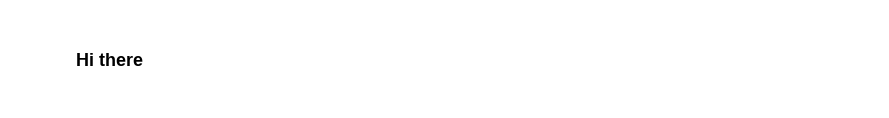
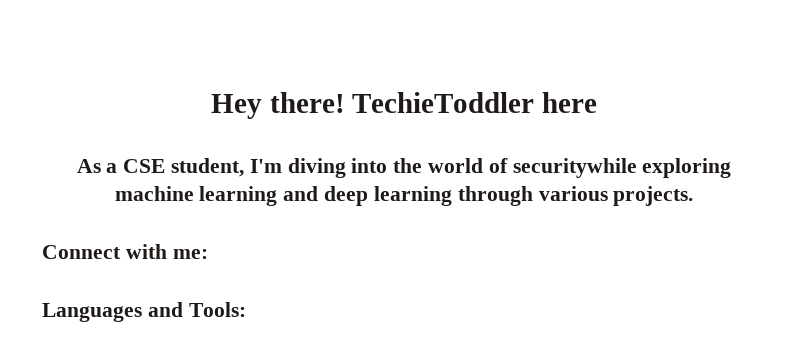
- Hi there
+ Hey there! TechieToddler here
+ As a CSE student, I'm diving into the world of securitywhile exploring machine learning and deep learning through various projects.
+ Connect with me:
+ Languages and Tools:

